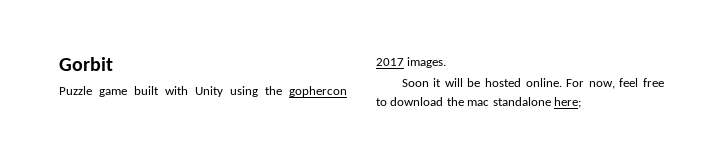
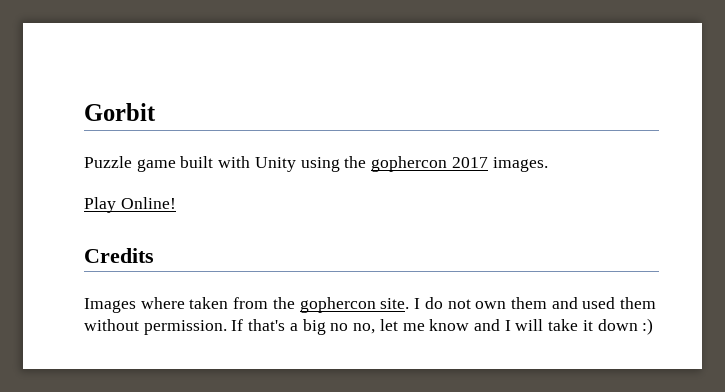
- Soon it will be hosted online. For now, feel free to download the mac standalone here;
+ Play Online!
+ Credits
+ Images where taken from the gophercon site. I do not own them and used them without permission. If that's a big no no, let me know and I will take it down :)

